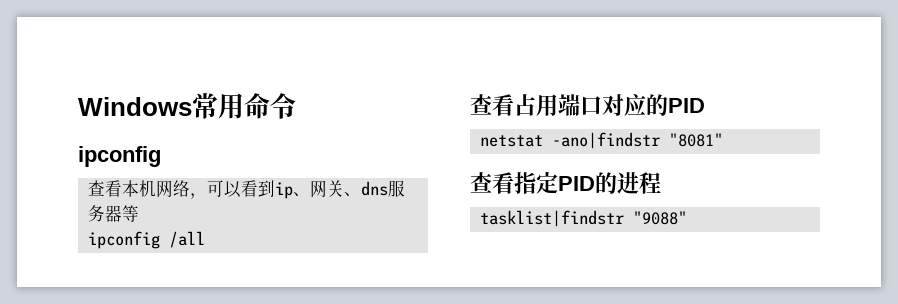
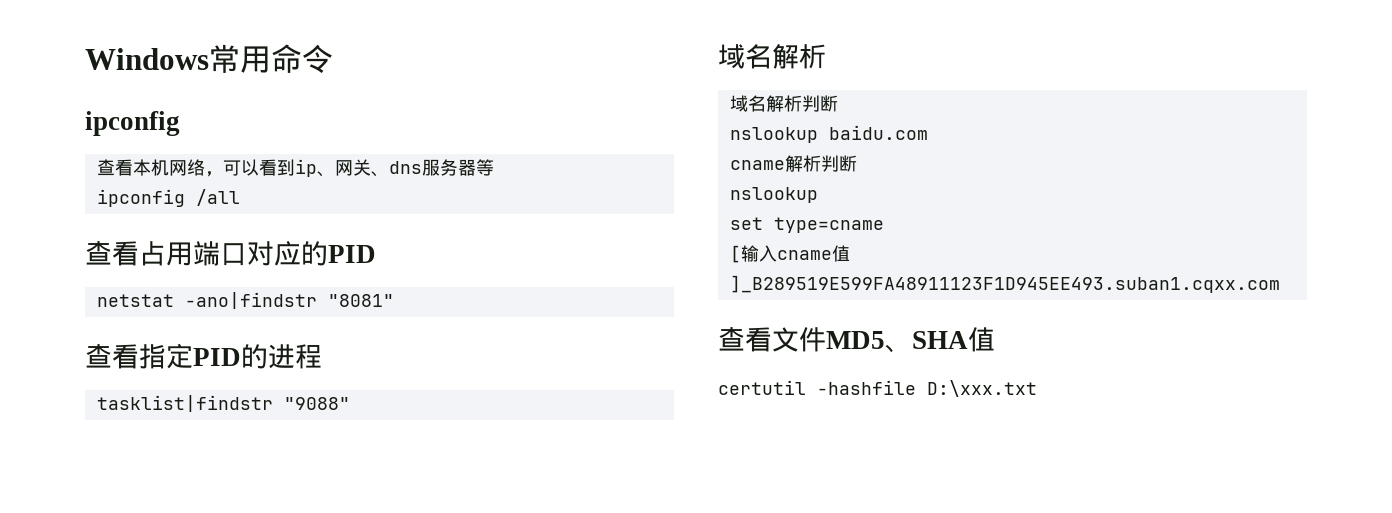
  tasklist|findstr "9088"
+ 域名解析
+ 域名解析判断
+ nslookup baidu.com
+ cname解析判断
+ nslookup
+ set type=cname
+ [输入cname值]_B289519E599FA48911123F1D945EE493.suban1.cqxx.com
+ 查看文件MD5、SHA值
+ certutil -hashfile D:\xxx.txt

